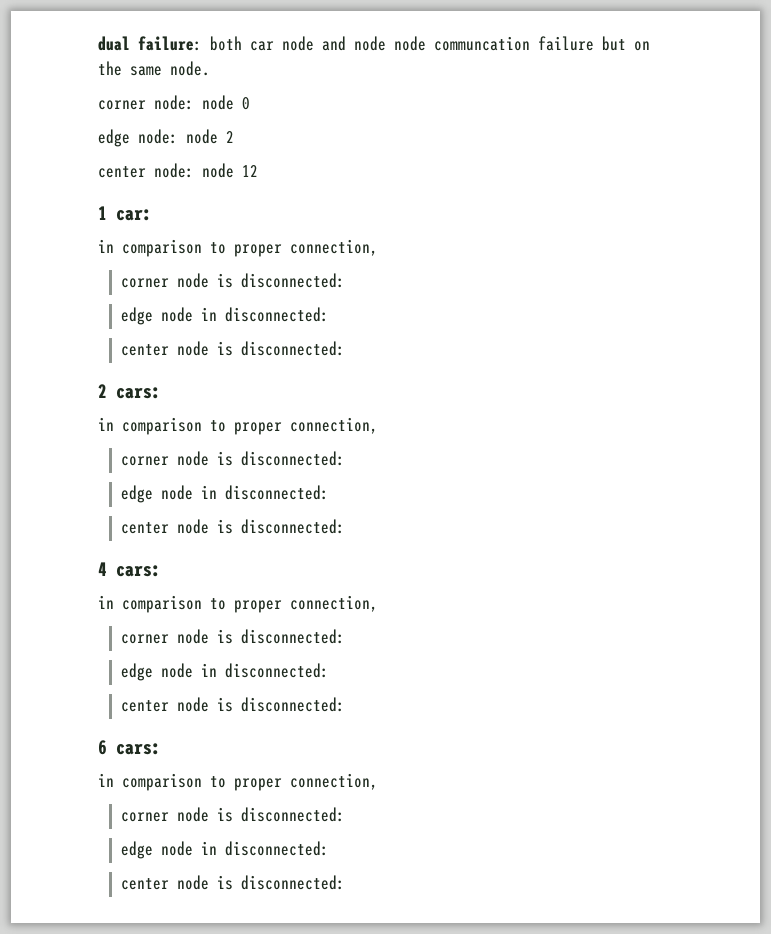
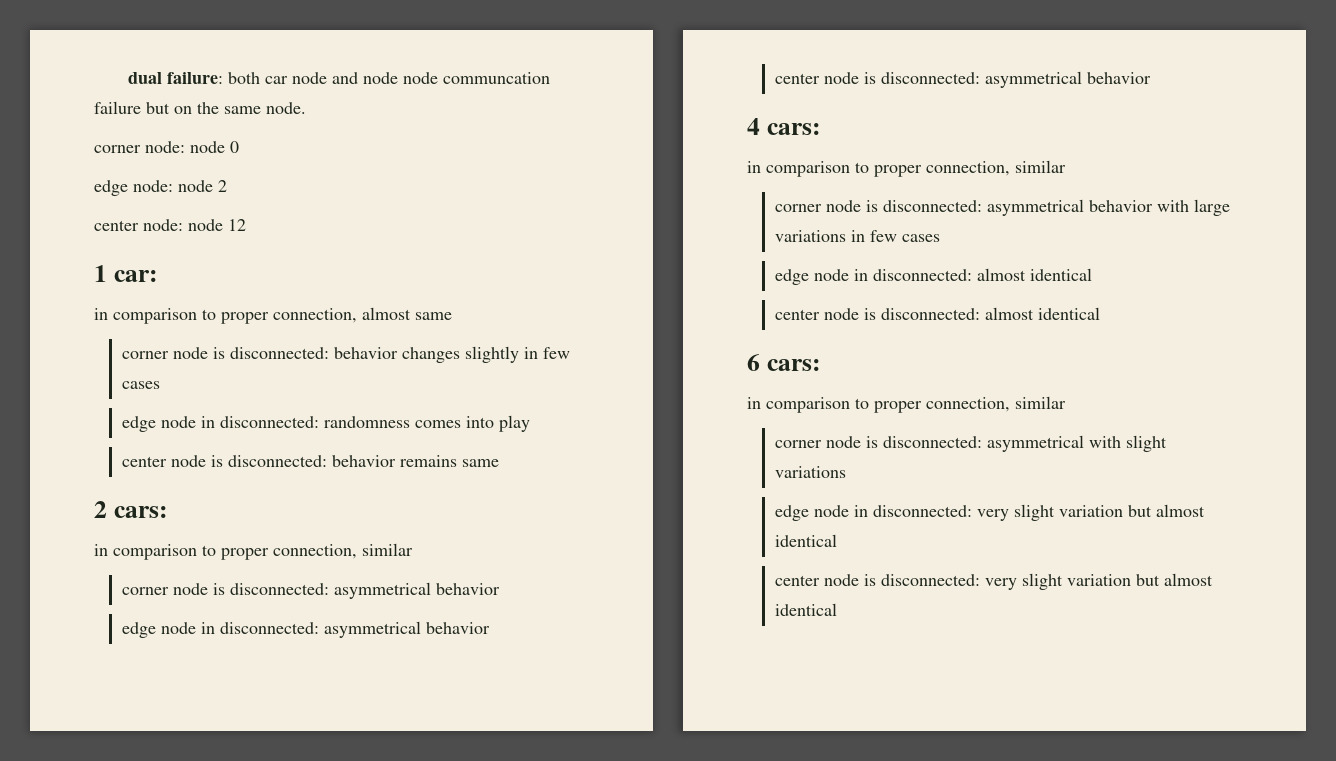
  1 car:
- in comparison to proper connection,
- corner node is disconnected:
- edge node in disconnected:
- center node is disconnected:
+ in comparison to proper connection, almost same
+ corner node is disconnected: behavior changes slightly in few cases
+ edge node in disconnected: randomness comes into play
+ center node is disconnected: behavior remains same
  2 cars:
- in comparison to proper connection,
- corner node is disconnected:
- edge node in disconnected:
- center node is disconnected:
+ in comparison to proper connection, similar
+ corner node is disconnected: asymmetrical behavior
+ edge node in disconnected: asymmetrical behavior
+ center node is disconnected: asymmetrical behavior
  4 cars:
- in comparison to proper connection,
- corner node is disconnected:
- edge node in disconnected:
- center node is disconnected:
+ in comparison to proper connection, similar
+ corner node is disconnected: asymmetrical behavior with large variations in few cases
+ edge node in disconnected: almost identical
+ center node is disconnected: almost identical
  6 cars:
- in comparison to proper connection,
- corner node is disconnected:
- edge node in disconnected:
- center node is disconnected:
+ in comparison to proper connection, similar
+ corner node is disconnected: asymmetrical with slight variations
+ edge node in disconnected: very slight variation but almost identical
+ center node is disconnected: very slight variation but almost identical

